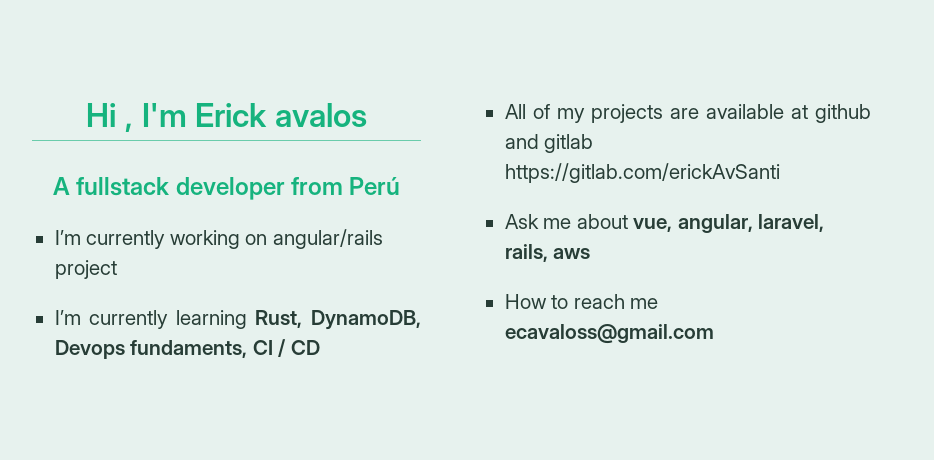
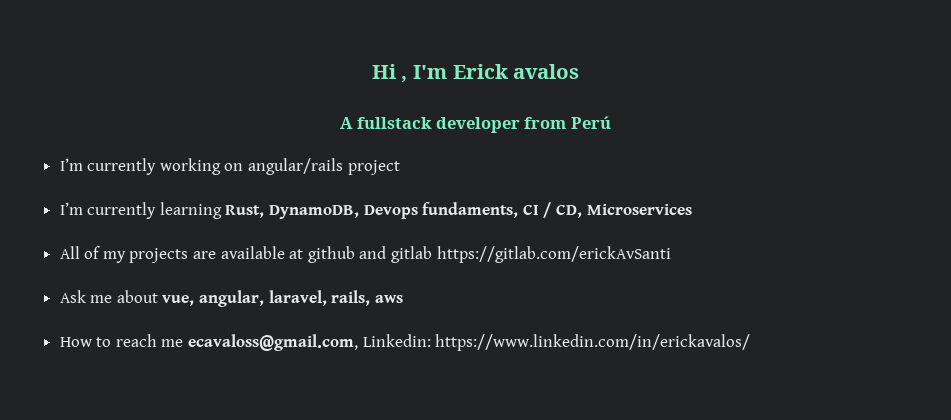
- I’m currently learning Rust, DynamoDB, Devops fundaments, CI / CD
+ I’m currently learning Rust, DynamoDB, Devops fundaments, CI / CD, Microservices
- How to reach me ecavaloss@gmail.com
+ How to reach me ecavaloss@gmail.com, Linkedin: https://www.linkedin.com/in/erickavalos/

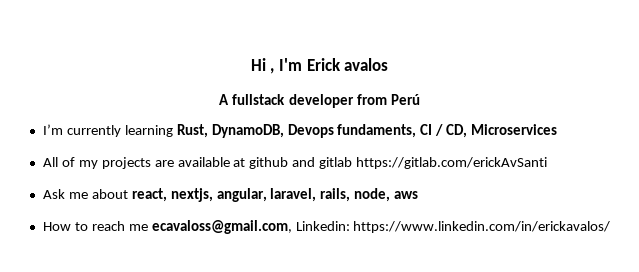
- I’m currently working on angular/rails project
- Ask me about vue, angular, laravel, rails, aws
+ Ask me about react, nextjs, angular, laravel, rails, node, aws

